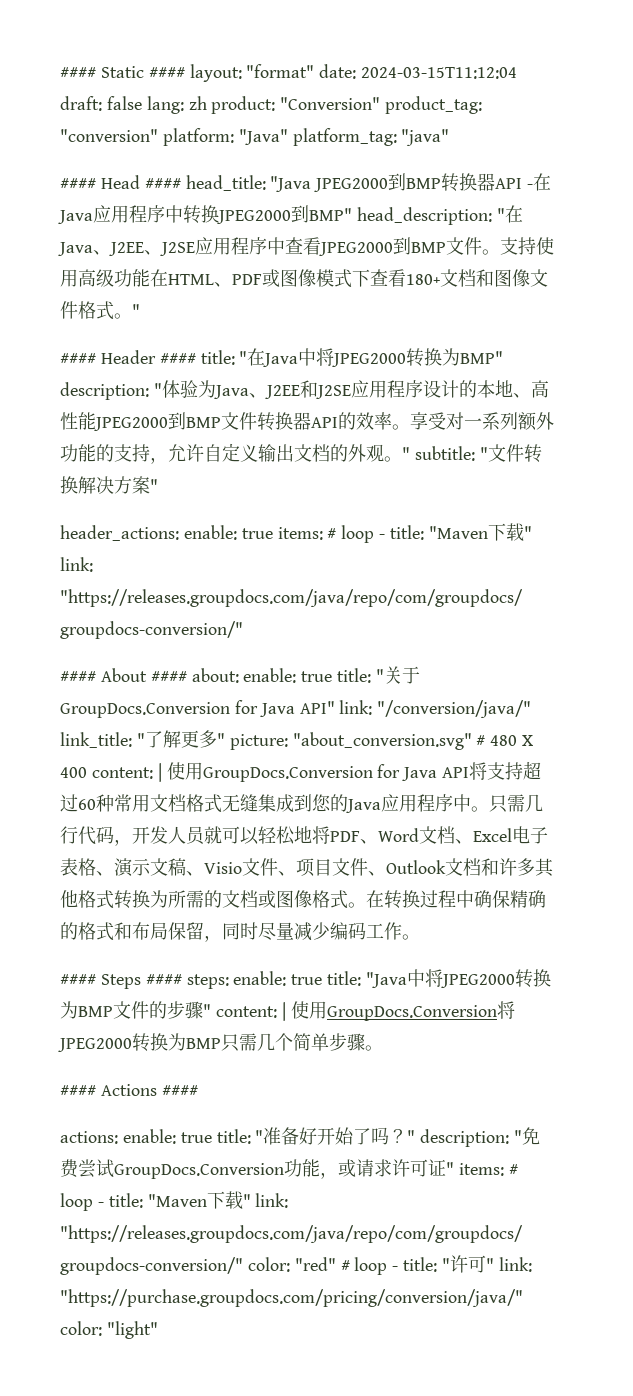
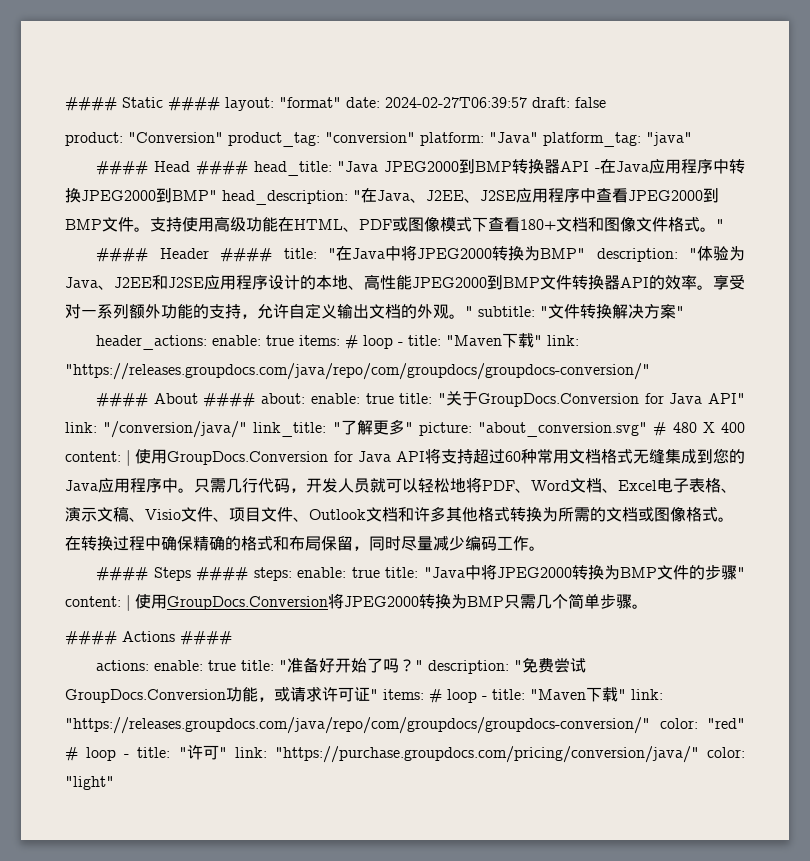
- #### Static #### layout: "format" date: 2024-03-15T11:12:04 draft: false lang: zh product: "Conversion" product_tag: "conversion" platform: "Java" platform_tag: "java"
+ #### Static #### layout: "format" date: 2024-02-27T06:39:57 draft: false
+ product: "Conversion" product_tag: "conversion" platform: "Java" platform_tag: "java"

